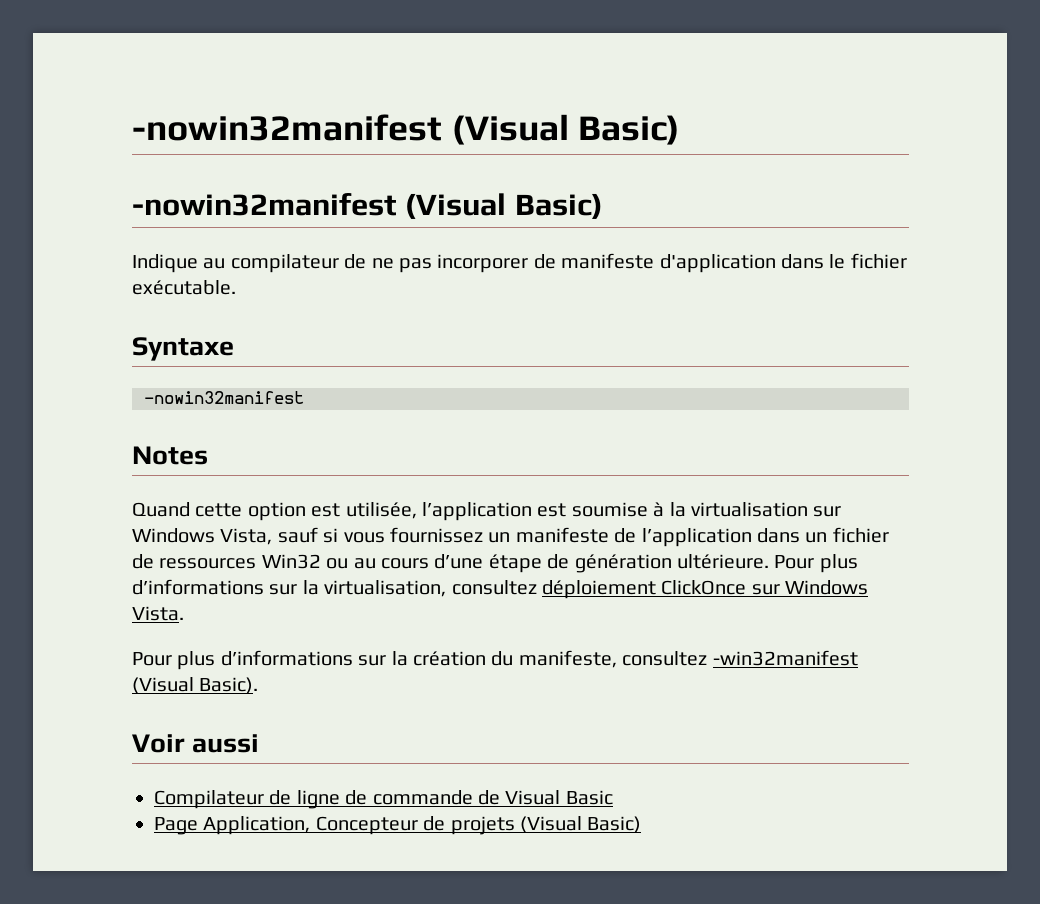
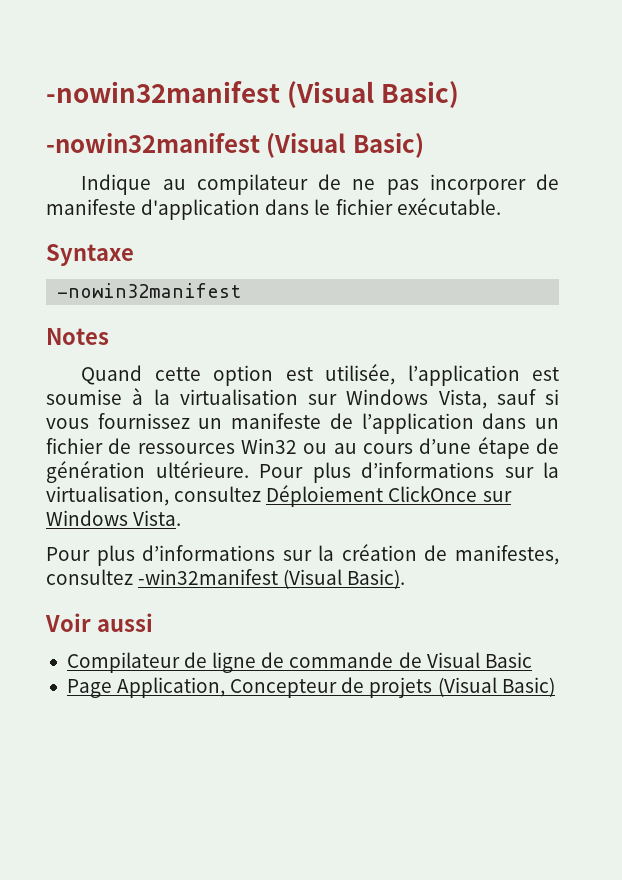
- Pour plus d’informations sur la virtualisation, consultez déploiement ClickOnce sur Windows Vista.
+ Pour plus d’informations sur la virtualisation, consultez Déploiement ClickOnce sur Windows Vista.
- Pour plus d’informations sur la création du manifeste, consultez -win32manifest (Visual Basic).
+ Pour plus d’informations sur la création de manifestes, consultez -win32manifest (Visual Basic).

